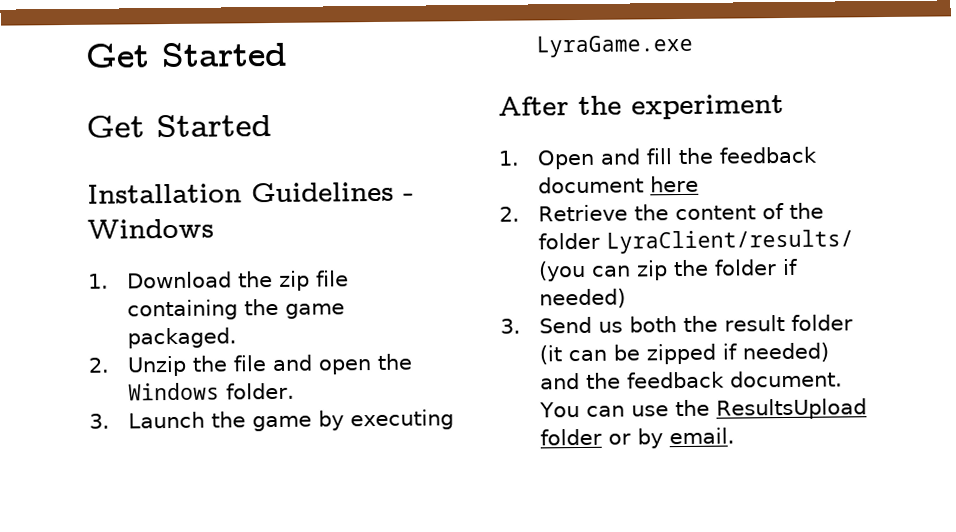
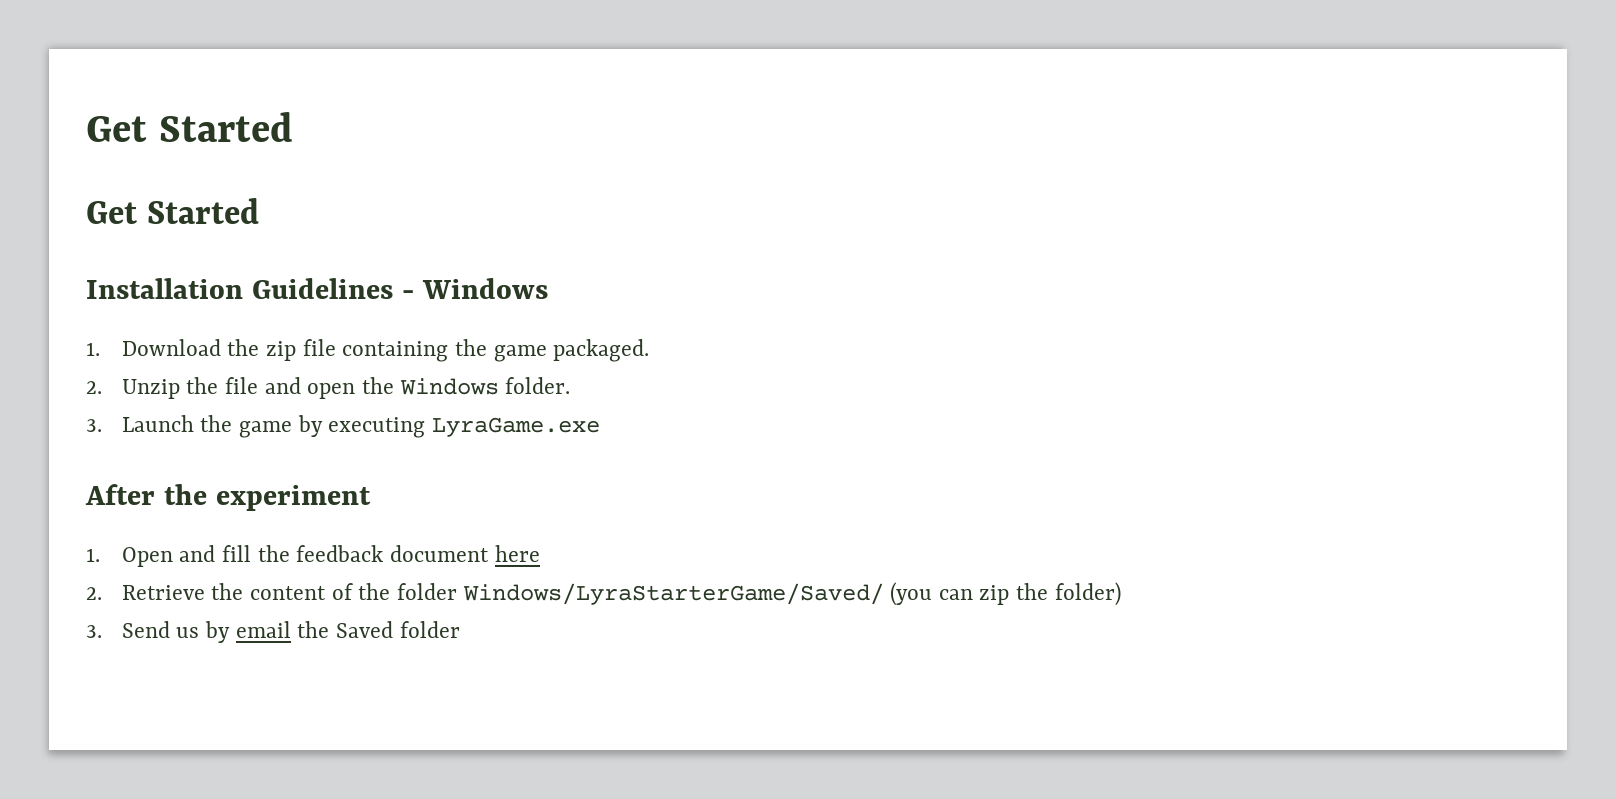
- 2. Retrieve the content of the folder LyraClient/results/ (you can zip the folder if needed)
+ 2. Retrieve the content of the folder Windows/LyraStarterGame/Saved/ (you can zip the folder)
- 3. Send us both the result folder (it can be zipped if needed) and the feedback document. You can use the ResultsUpload folder or by email.
+ 3. Send us by email the Saved folder

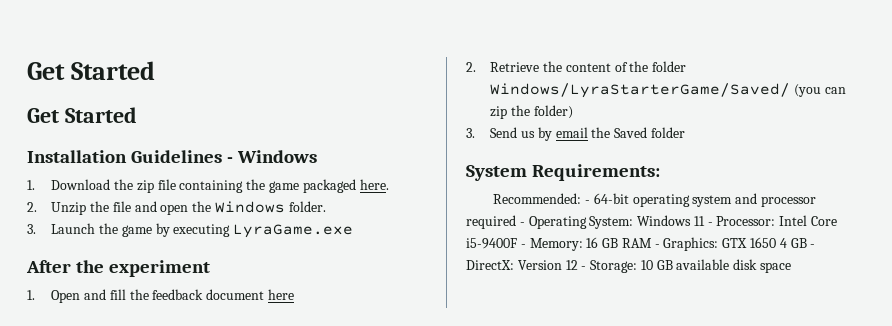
- 1. Download the zip file containing the game packaged.
+ 1. Download the zip file containing the game packaged here.
+ System Requirements:
+ Recommended: - 64-bit operating system and processor required - Operating System: Windows 11 - Processor: Intel Core i5-9400F - Memory: 16 GB RAM - Graphics: GTX 1650 4 GB - DirectX: Version 12 - Storage: 10 GB available disk space

